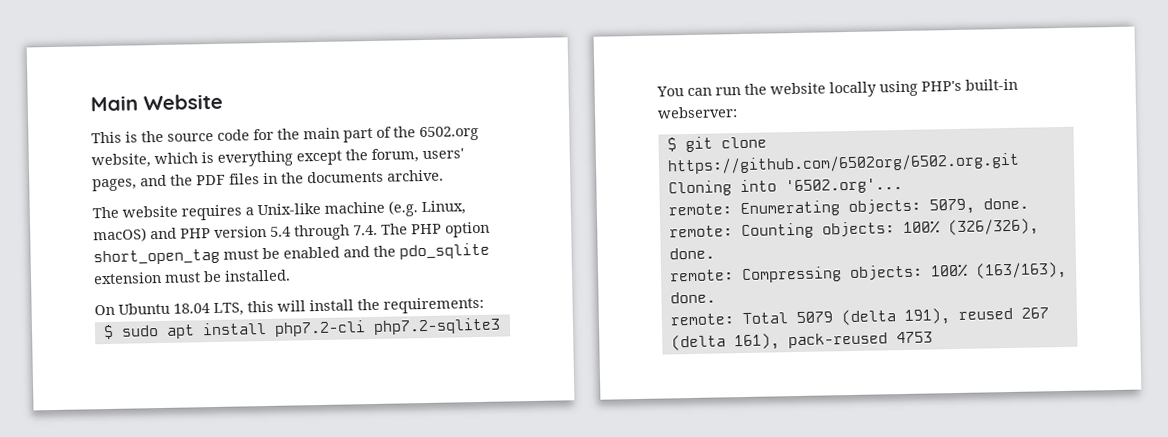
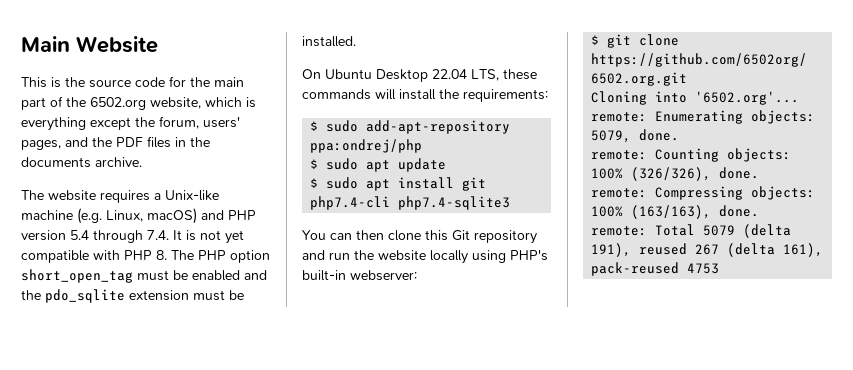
- The website requires a Unix-like machine (e.g. Linux, macOS) and PHP version 5.4 through 7.4. The PHP option short_open_tag must be enabled and the pdo_sqlite extension must be installed.
+ The website requires a Unix-like machine (e.g. Linux, macOS) and PHP version 5.4 through 7.4. It is not yet compatible with PHP 8. The PHP option short_open_tag must be enabled and the pdo_sqlite extension must be installed.
- On Ubuntu 18.04 LTS, this will install the requirements:
+ On Ubuntu Desktop 22.04 LTS, these commands will install the requirements:
+ $ sudo add-apt-repository ppa:ondrej/php
+ $ sudo apt update
- $ sudo apt install php7.2-cli php7.2-sqlite3
+ $ sudo apt install git php7.4-cli php7.4-sqlite3
- You can run the website locally using PHP's built-in webserver:
+ You can then clone this Git repository and run the website locally using PHP's built-in webserver:

